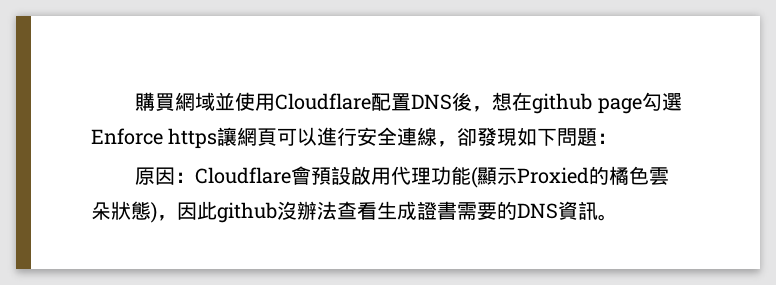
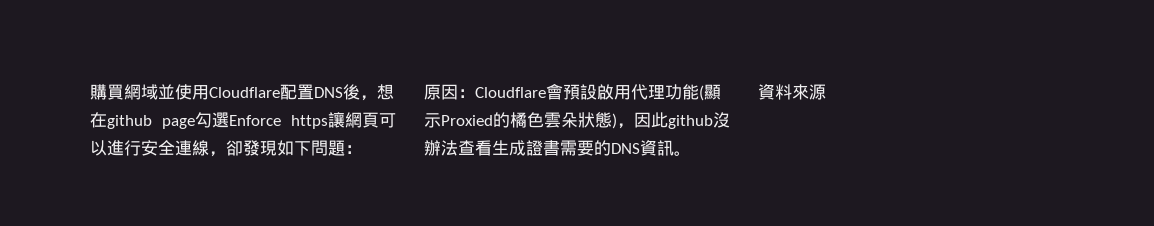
+ 資料來源

